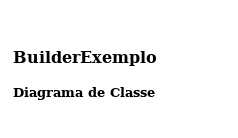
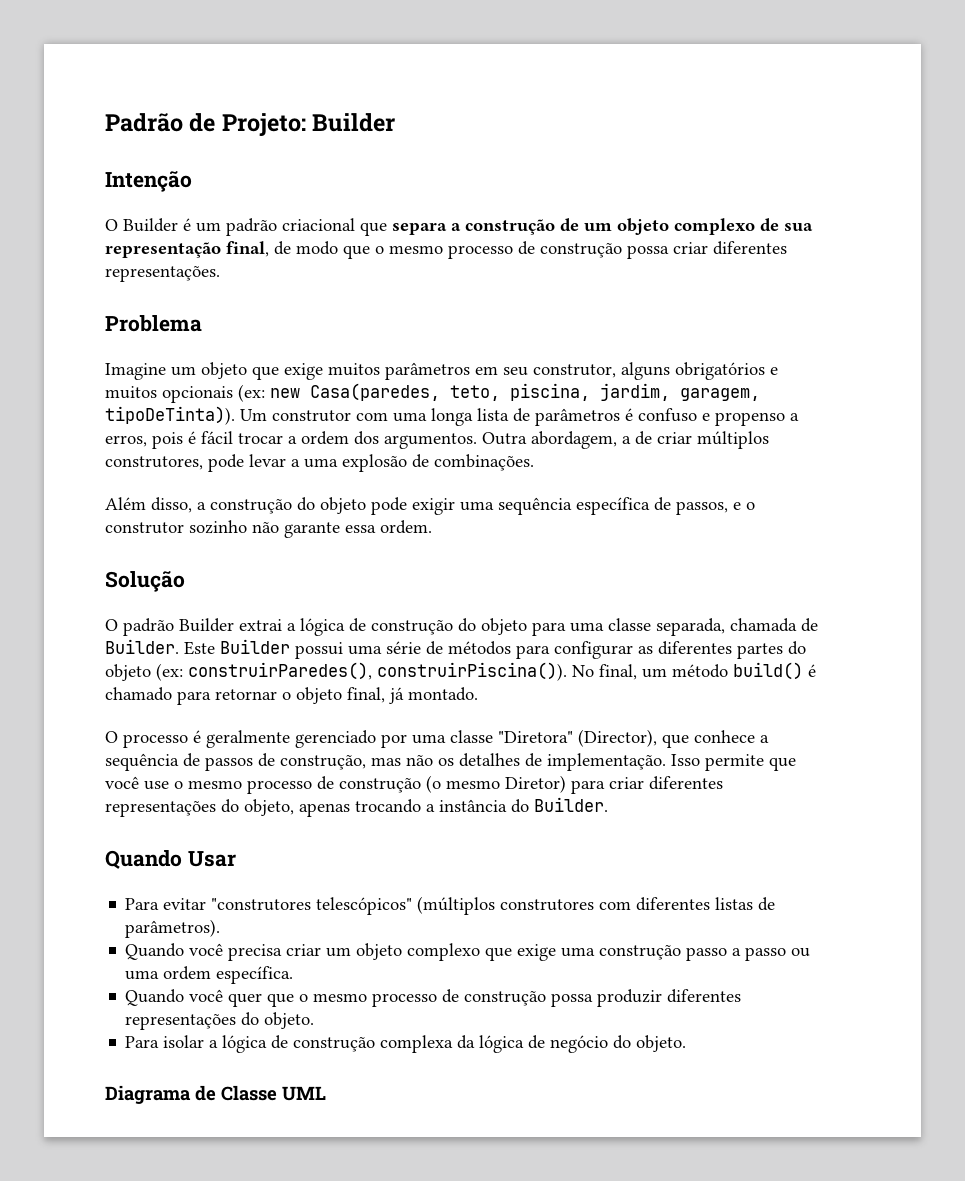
- BuilderExemplo
+ Padrão de Projeto: Builder
+ Intenção
+ O Builder é um padrão criacional que separa a construção de um objeto complexo de sua representação final, de modo que o mesmo processo de construção possa criar diferentes representações.
+ Problema
+ Imagine um objeto que exige muitos parâmetros em seu construtor, alguns obrigatórios e muitos opcionais (ex: new Casa(paredes, teto, piscina, jardim, garagem, tipoDeTinta)). Um construtor com uma longa lista de parâmetros é confuso e propenso a erros, pois é fácil trocar a ordem dos argumentos. Outra abordagem, a de criar múltiplos construtores, pode levar a uma explosão de combinações.
+ Além disso, a construção do objeto pode exigir uma sequência específica de passos, e o construtor sozinho não garante essa ordem.
+ Solução
+ O padrão Builder extrai a lógica de construção do objeto para uma classe separada, chamada de Builder. Este Builder possui uma série de métodos para configurar as diferentes partes do objeto (ex: construirParedes(), construirPiscina()). No final, um método build() é chamado para retornar o objeto final, já montado.
+ O processo é geralmente gerenciado por uma classe "Diretora" (Director), que conhece a sequência de passos de construção, mas não os detalhes de implementação. Isso permite que você use o mesmo processo de construção (o mesmo Diretor) para criar diferentes representações do objeto, apenas trocando a instância do Builder.
+ Quando Usar
+ Para evitar "construtores telescópicos" (múltiplos construtores com diferentes listas de parâmetros).
+ Quando você precisa criar um objeto complexo que exige uma construção passo a passo ou uma ordem específica.
+ Quando você quer que o mesmo processo de construção possa produzir diferentes representações do objeto.
+ Para isolar a lógica de construção complexa da lógica de negócio do objeto.
- Diagrama de Classe
+ Diagrama de Classe UML

